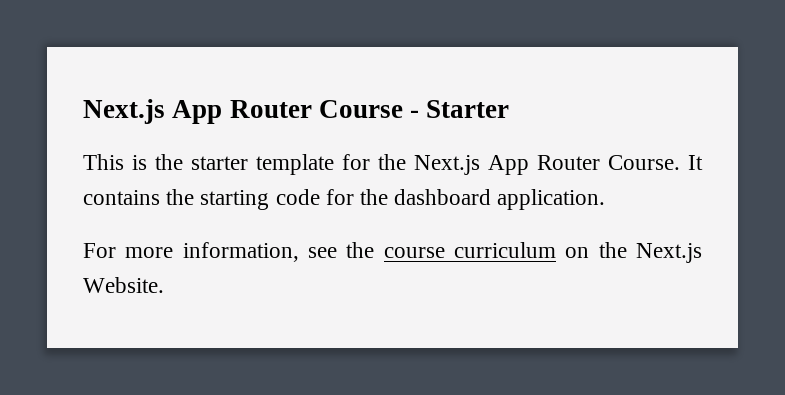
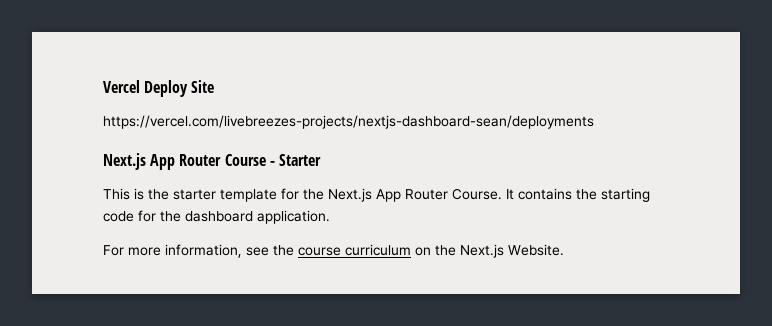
+ Vercel Deploy Site
+ https://vercel.com/livebreezes-projects/nextjs-dashboard-sean/deployments

